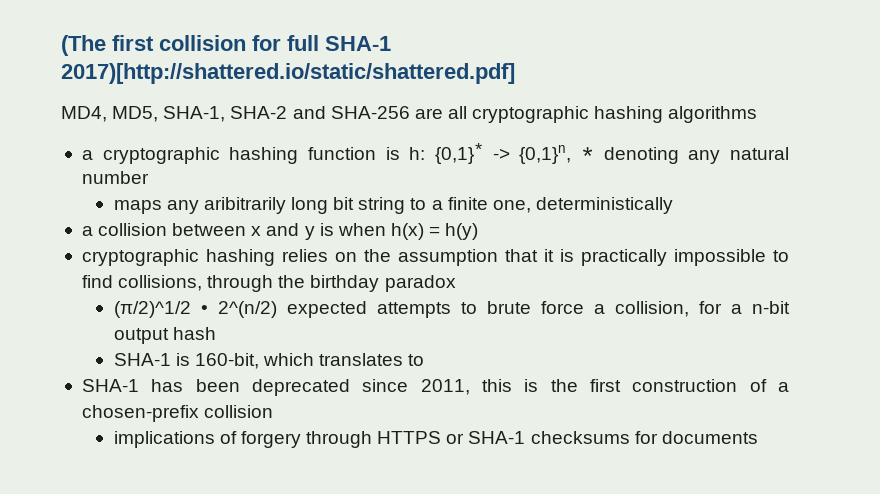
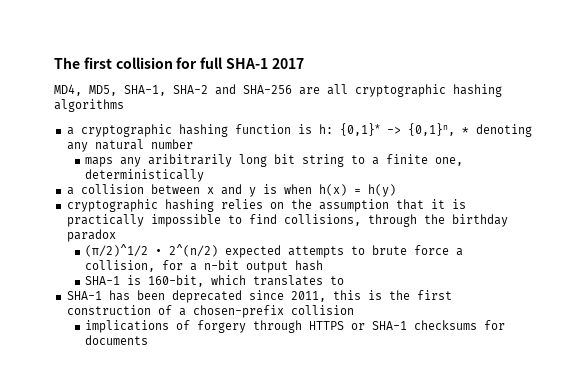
- (The first collision for full SHA-1 2017)[http://shattered.io/static/shattered.pdf]
+ The first collision for full SHA-1 2017

